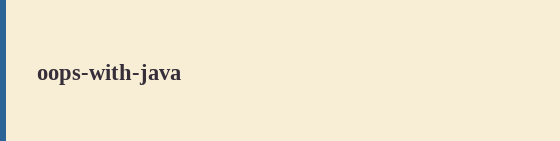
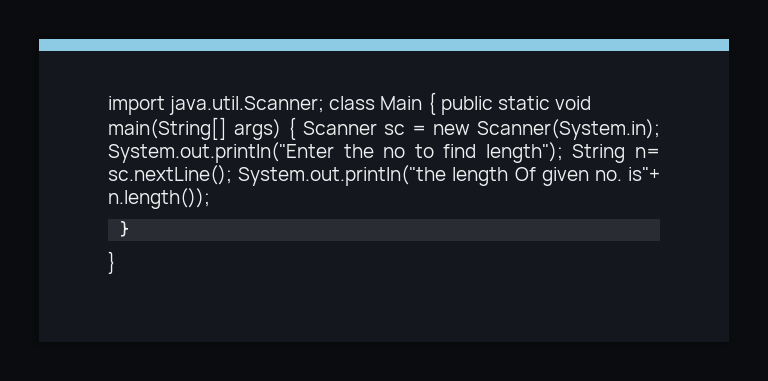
- oops-with-java
+ import java.util.Scanner; class Main { public static void main(String[] args) { Scanner sc = new Scanner(System.in); System.out.println("Enter the no to find length"); String n= sc.nextLine(); System.out.println("the length Of given no. is"+ n.length());
+ }
+ }

